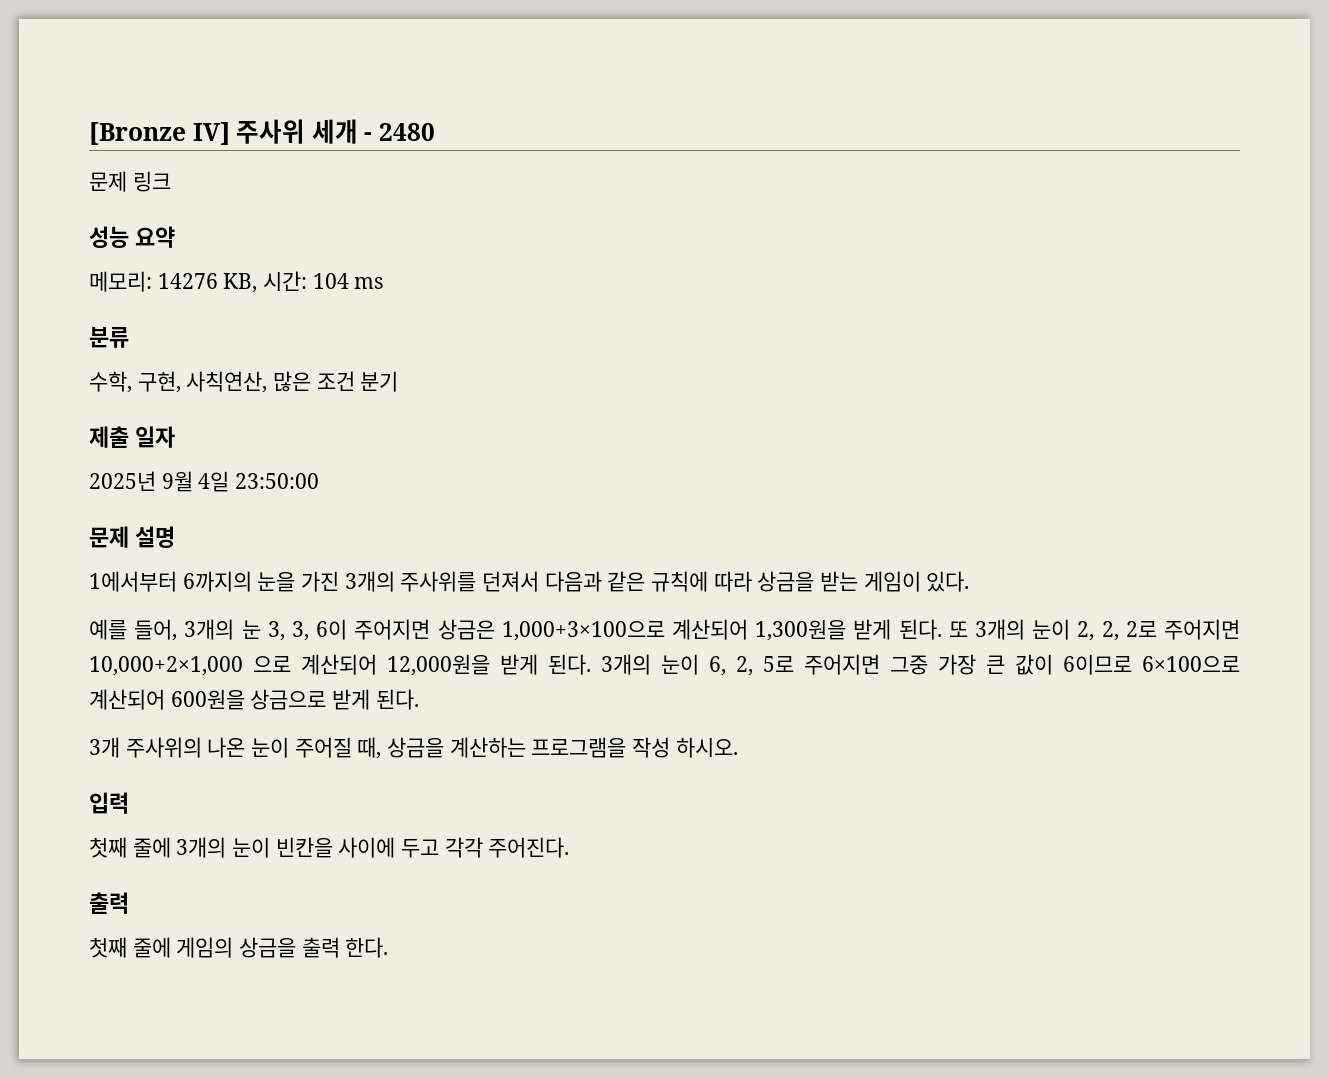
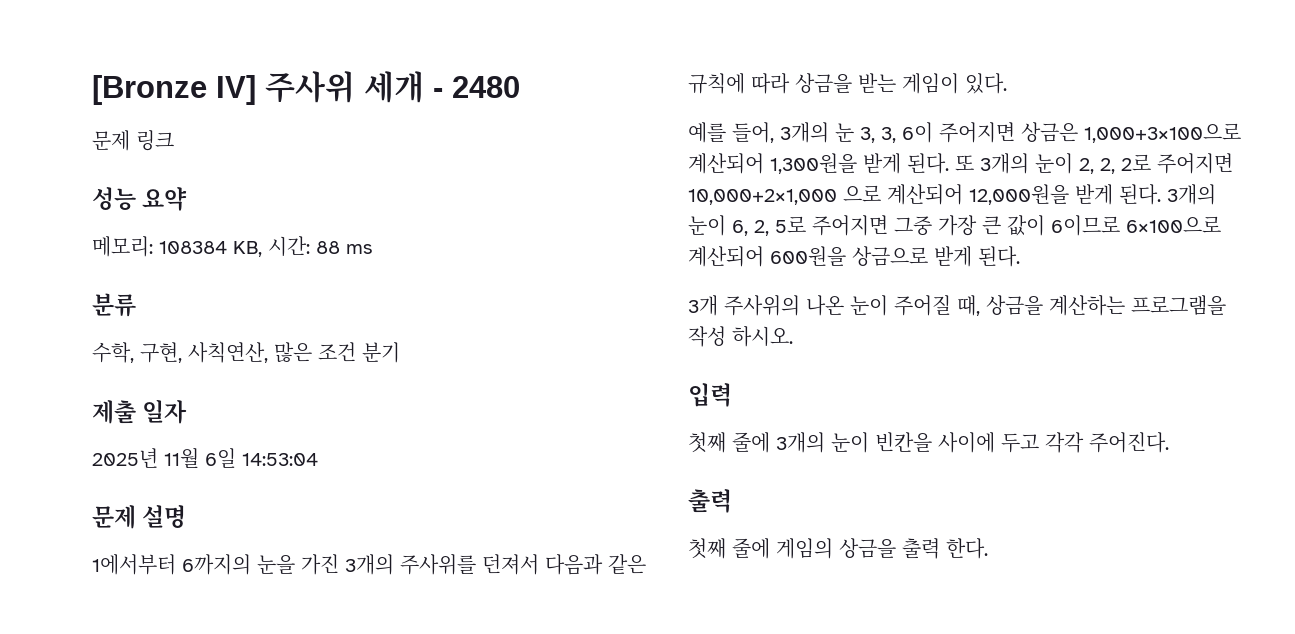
- 메모리: 14276 KB, 시간: 104 ms
+ 메모리: 108384 KB, 시간: 88 ms
- 2025년 9월 4일 23:50:00
+ 2025년 11월 6일 14:53:04

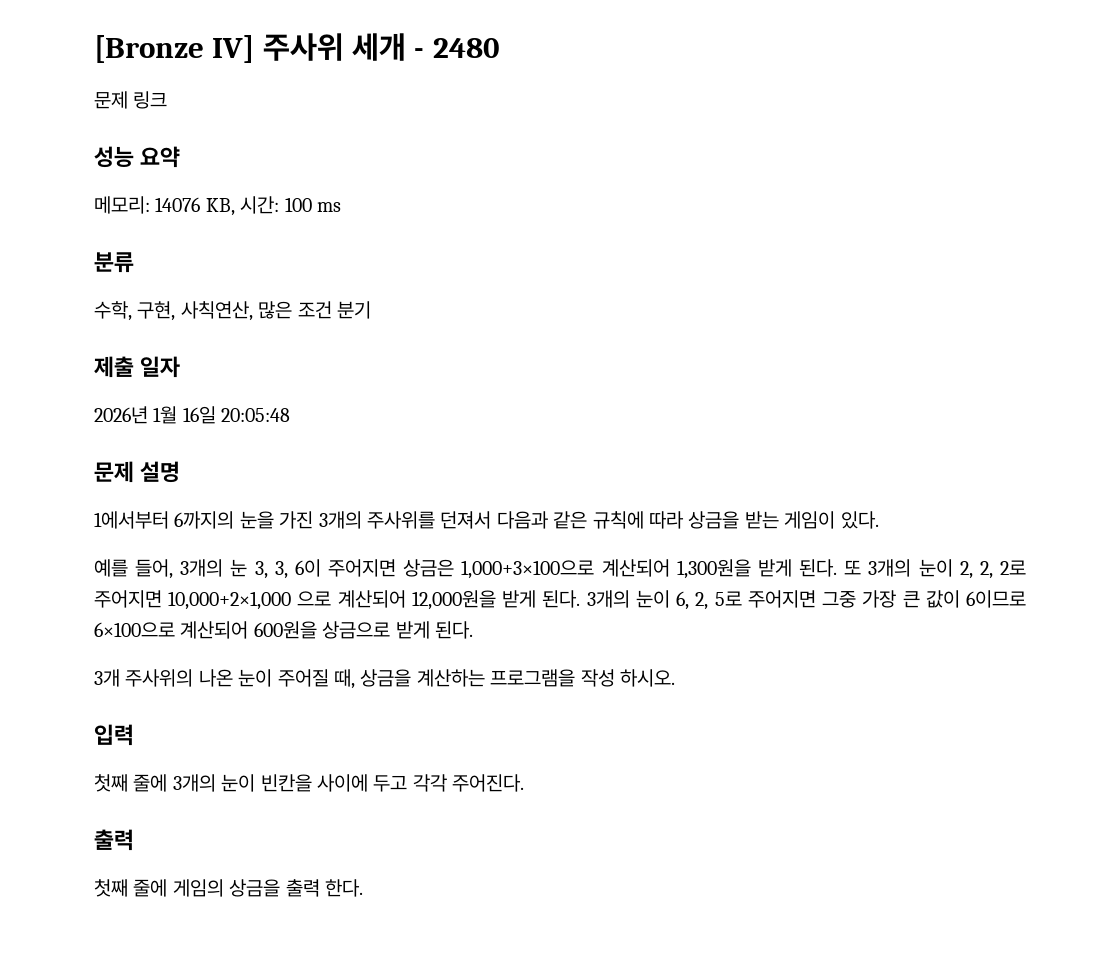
- 메모리: 108384 KB, 시간: 88 ms
+ 메모리: 14076 KB, 시간: 100 ms
- 2025년 11월 6일 14:53:04
+ 2026년 1월 16일 20:05:48

